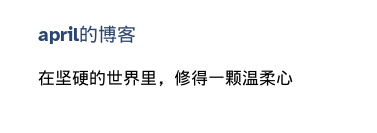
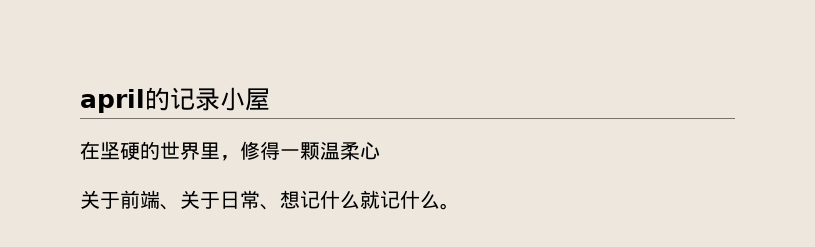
- april的博客
+ april的记录小屋
+ 关于前端、关于日常、想记什么就记什么。

